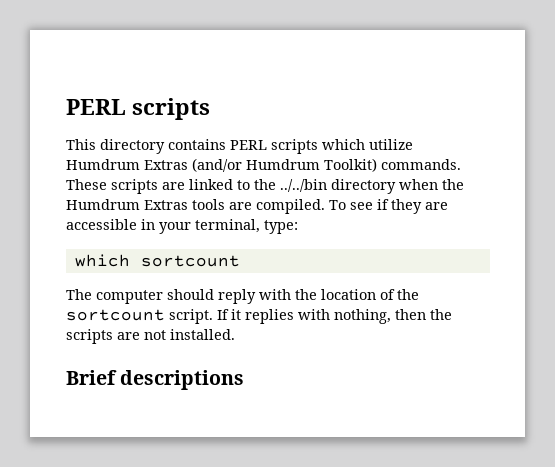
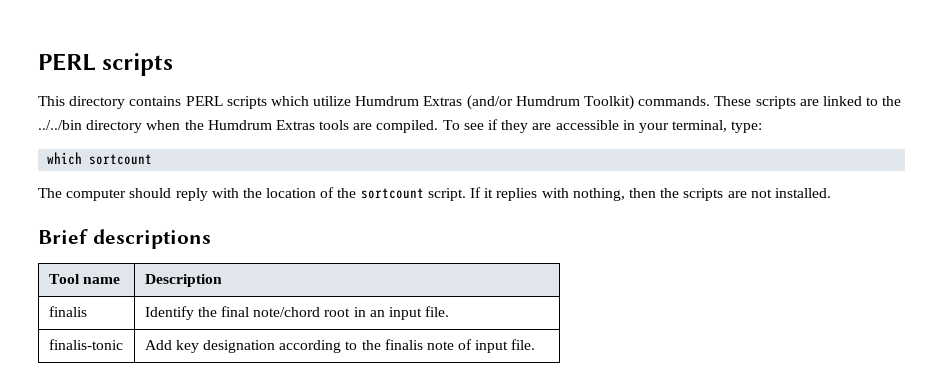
+ Tool name | Description
+ finalis | Identify the final note/chord root in an input file.
+ finalis-tonic | Add key designation according to the finalis note of input file.

